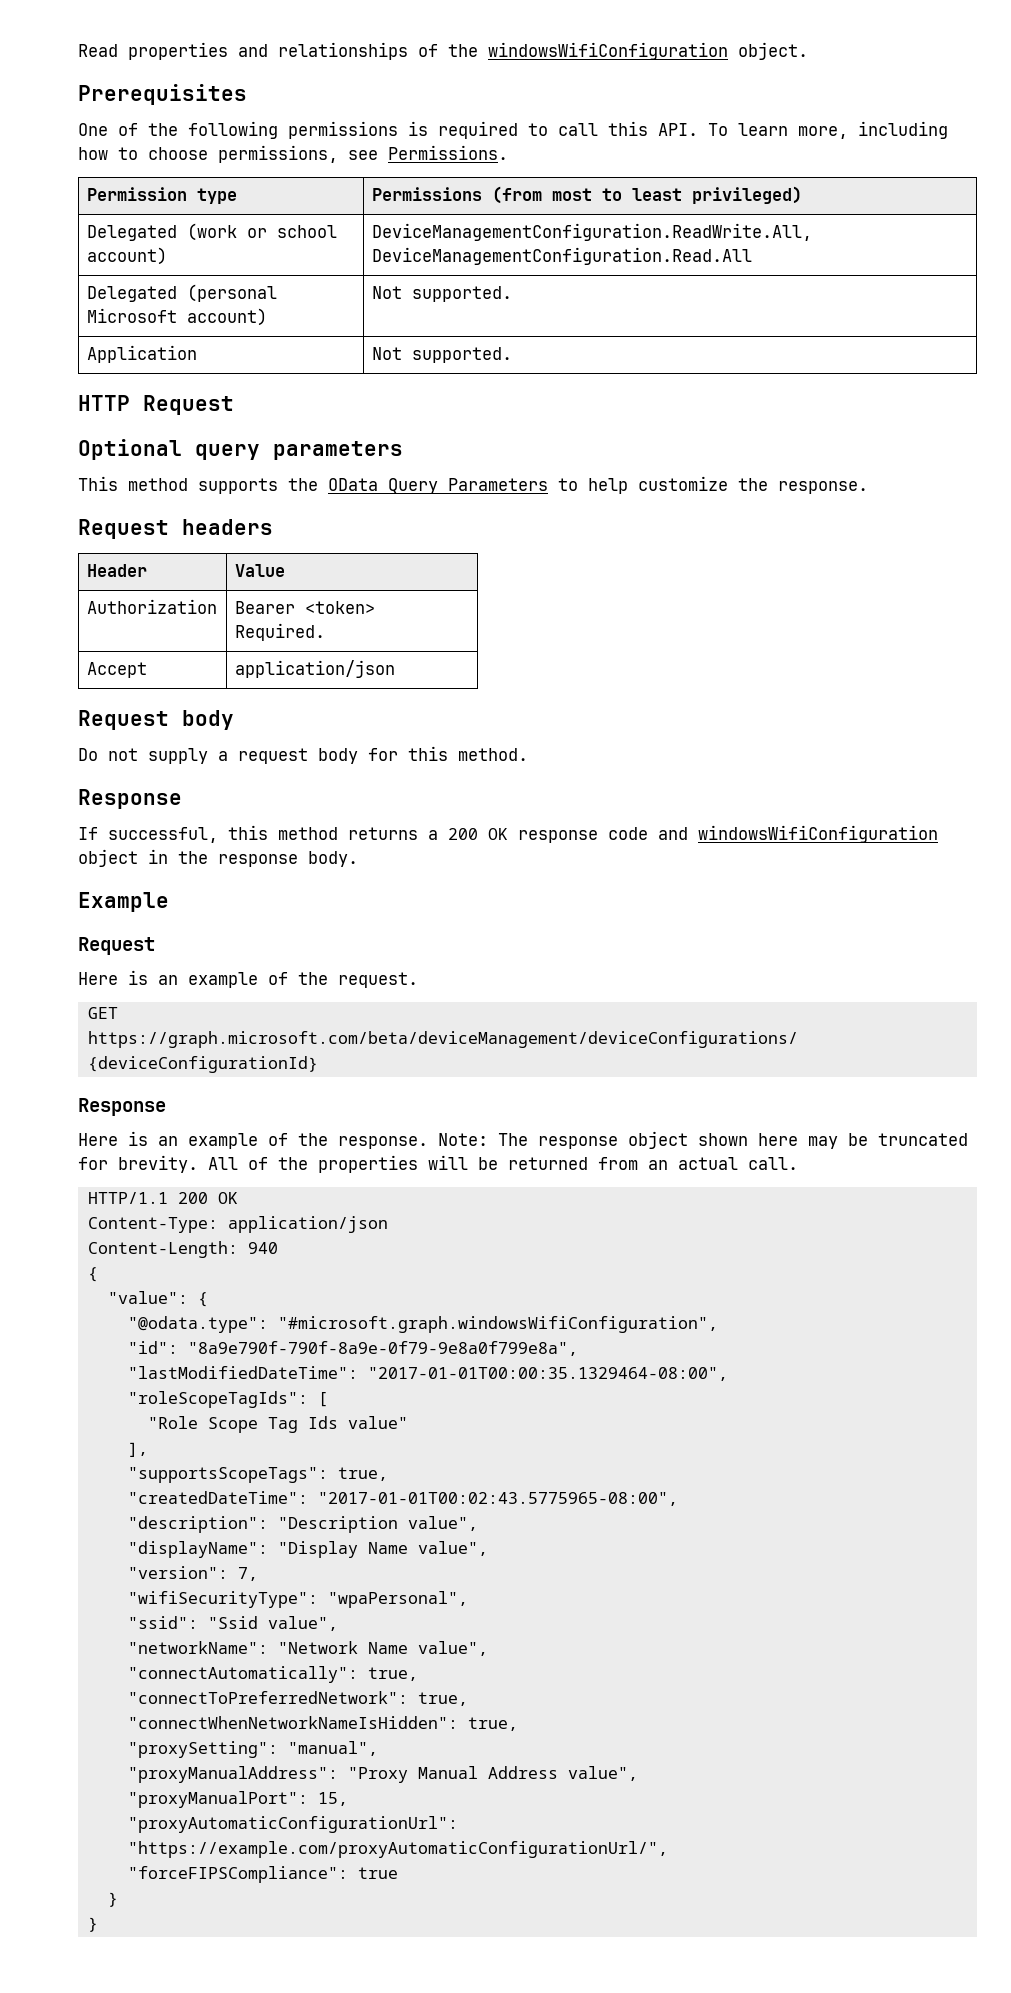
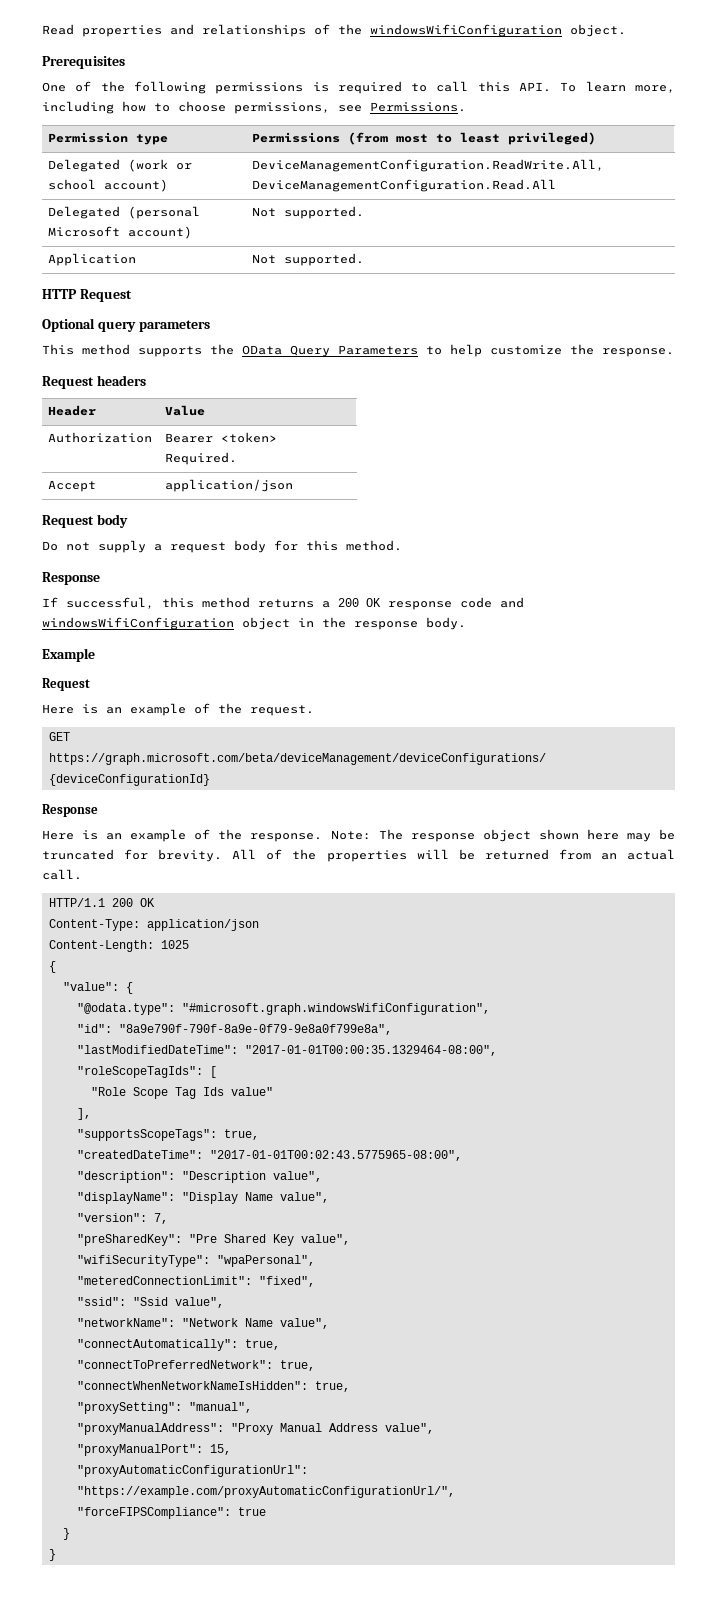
- Content-Length: 940
+ Content-Length: 1025
+ "preSharedKey": "Pre Shared Key value",
+ "meteredConnectionLimit": "fixed",

